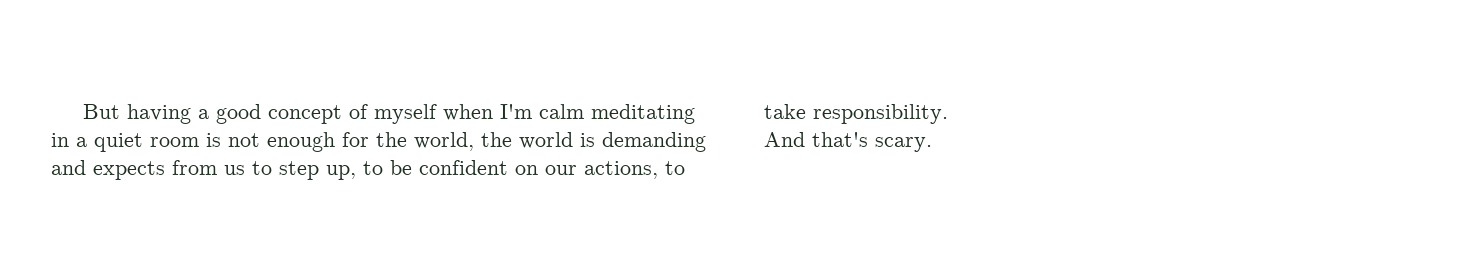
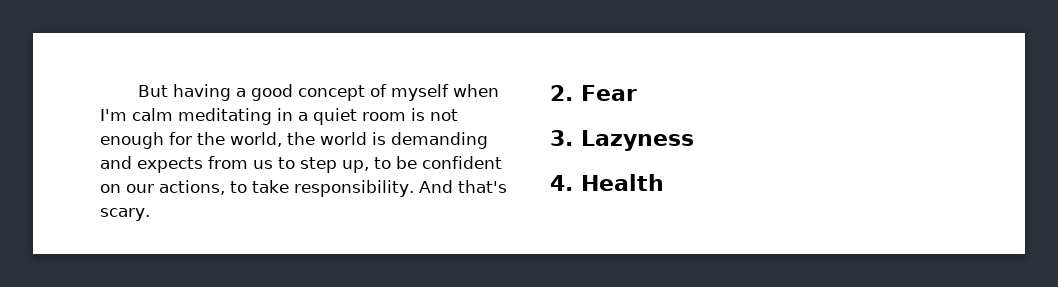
- But having a good concept of myself when I'm calm meditating in a quiet room is not enough for the world, the world is demanding and expects from us to step up, to be confident on our actions, to take responsibility.
- And that's scary.
+ But having a good concept of myself when I'm calm meditating in a quiet room is not enough for the world, the world is demanding and expects from us to step up, to be confident on our actions, to take responsibility. And that's scary.
+ 2. Fear
+ 3. Lazyness
+ 4. Health

